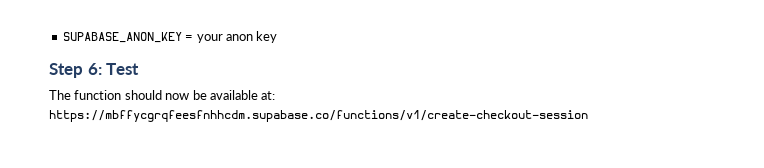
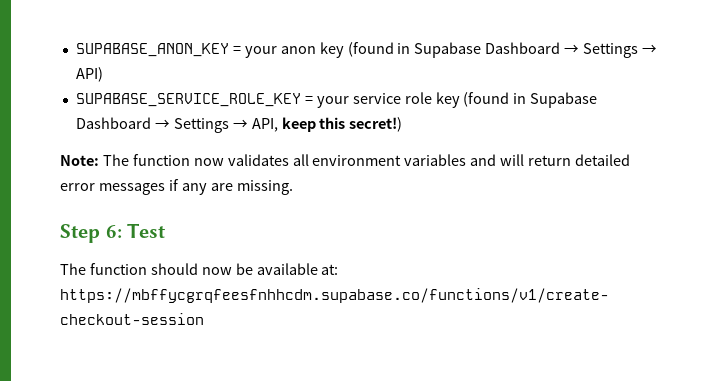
- SUPABASE_ANON_KEY = your anon key
+ SUPABASE_ANON_KEY = your anon key (found in Supabase Dashboard → Settings → API)
+ SUPABASE_SERVICE_ROLE_KEY = your service role key (found in Supabase Dashboard → Settings → API, keep this secret!)
+ Note: The function now validates all environment variables and will return detailed error messages if any are missing.

